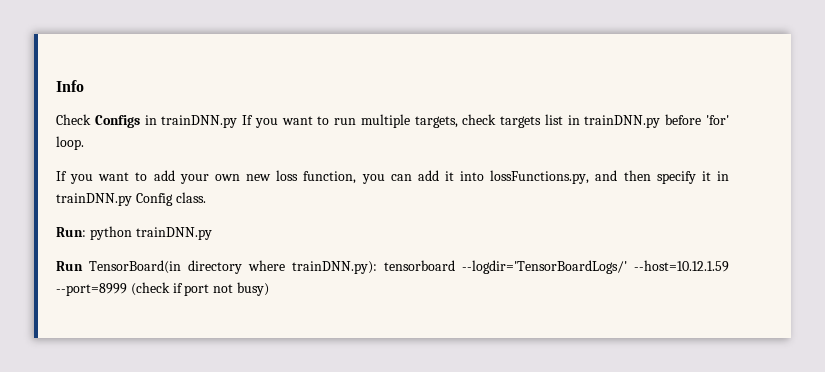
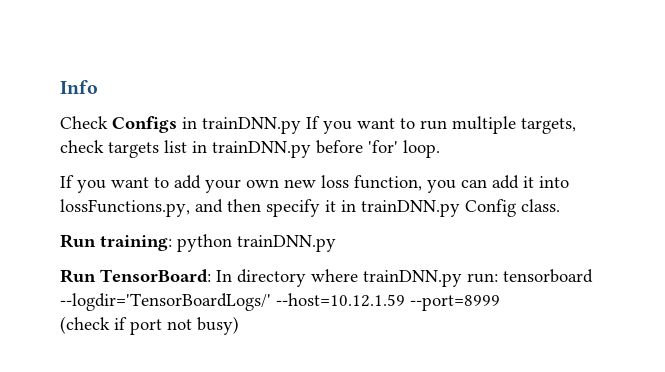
- Run: python trainDNN.py
+ Run training: python trainDNN.py
- Run TensorBoard(in directory where trainDNN.py): tensorboard --logdir='TensorBoardLogs/' --host=10.12.1.59 --port=8999 (check if port not busy)
+ Run TensorBoard: In directory where trainDNN.py run: tensorboard --logdir='TensorBoardLogs/' --host=10.12.1.59 --port=8999
+ (check if port not busy)

